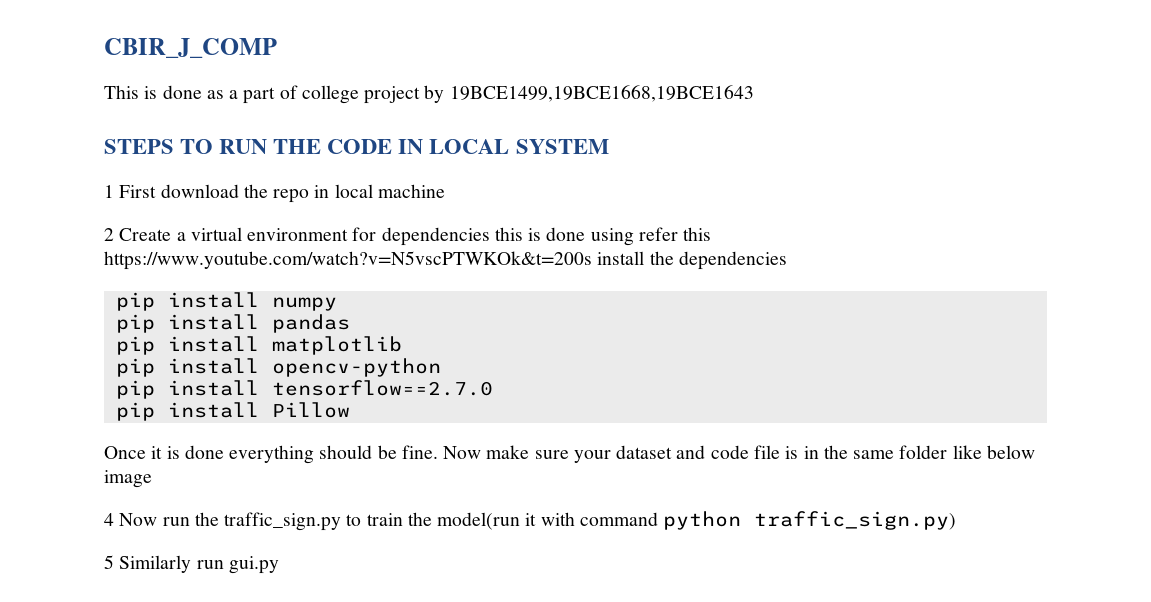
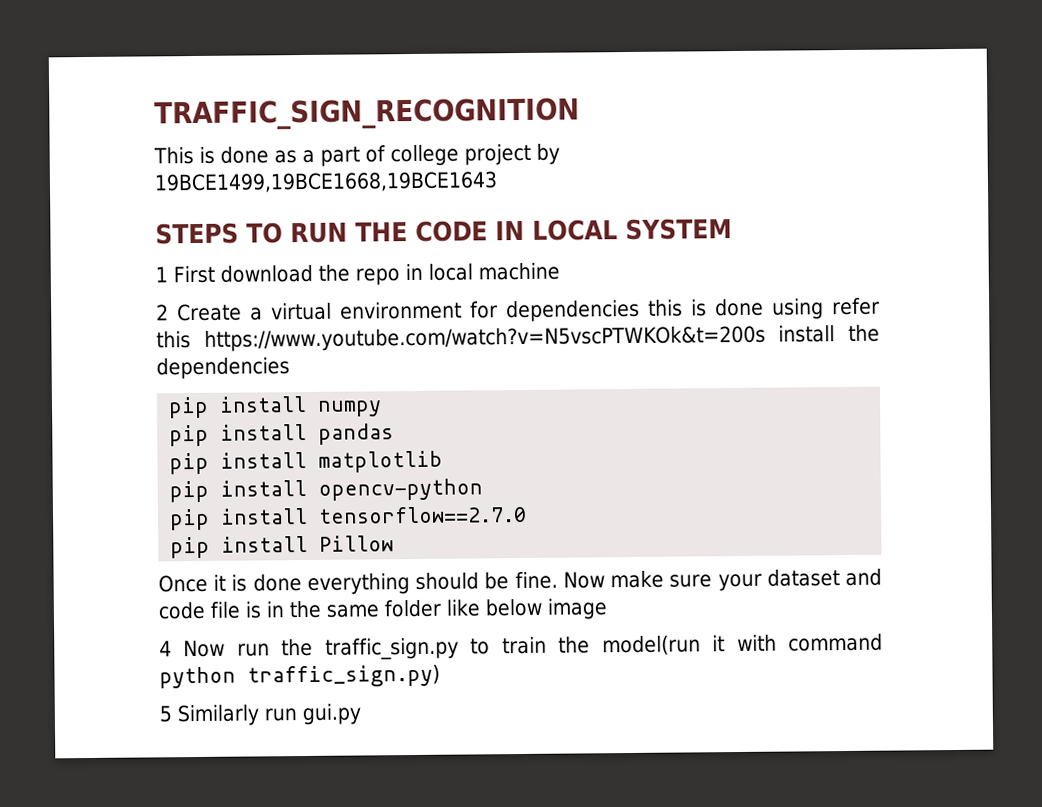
- CBIR_J_COMP
+ TRAFFIC_SIGN_RECOGNITION

